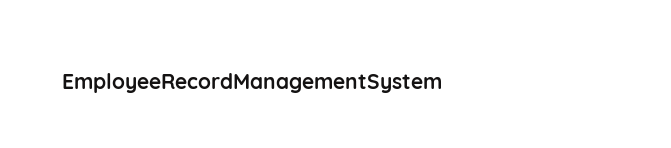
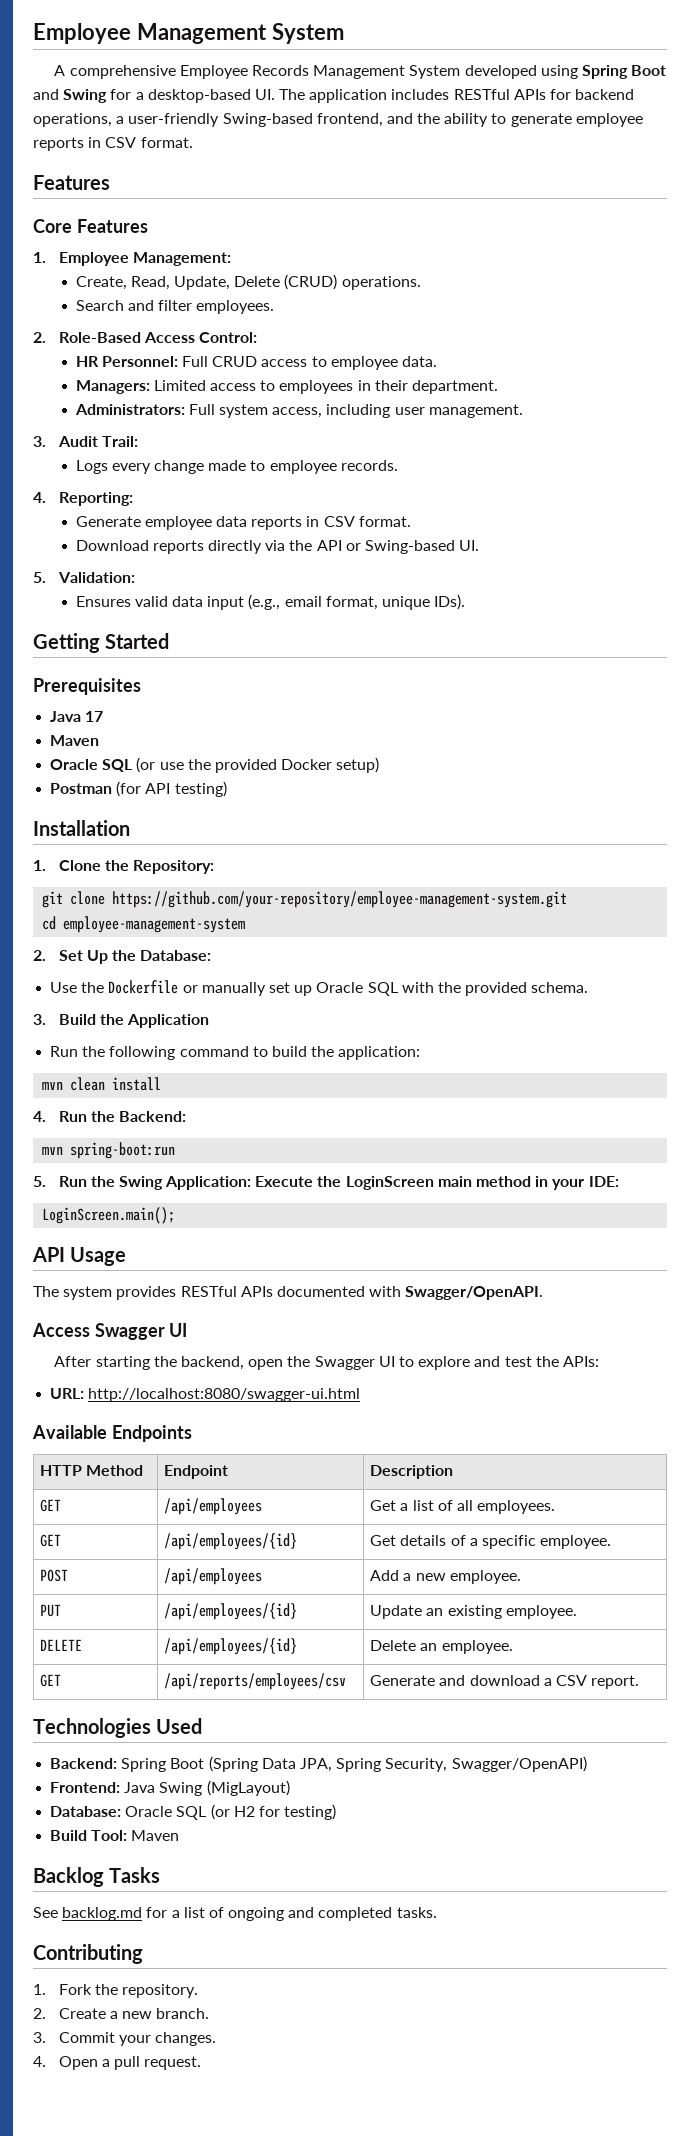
- EmployeeRecordManagementSystem
+ Employee Management System
+ A comprehensive Employee Records Management System developed using Spring Boot and Swing for a desktop-based UI. The application includes RESTful APIs for backend operations, a user-friendly Swing-based frontend, and the ability to generate employee reports in CSV format.
+ Features
+ Core Features
+ 1. Employee Management:
+ Create, Read, Update, Delete (CRUD) operations.
+ Search and filter employees.
+ 2. Role-Based Access Control:
+ HR Personnel: Full CRUD access to employee data.
+ Managers: Limited access to employees in their department.
+ Administrators: Full system access, including user management.
+ 3. Audit Trail:
+ Logs every change made to employee records.
+ 4. Reporting:
+ Generate employee data reports in CSV format.
+ Download reports directly via the API or Swing-based UI.
+ 5. Validation:
+ Ensures valid data input (e.g., email format, unique IDs).
+ Getting Started
+ Prerequisites
+ Java 17
+ Maven
+ Oracle SQL (or use the provided Docker setup)
+ Postman (for API testing)
+ Installation
+ 1. Clone the Repository:
+ git clone https://github.com/your-repository/employee-management-system.git
+ cd employee-management-system
+ 2. Set Up the Database:
+ Use the Dockerfile or manually set up Oracle SQL with the provided schema.
+ 3. Build the Application
+ Run the following command to build the application:
+ mvn clean install
+ 4. Run the Backend:
+ mvn spring-boot:run
+ 5. Run the Swing Application: Execute the LoginScreen main method in your IDE:
+ LoginScreen.main();
+ API Usage
+ The system provides RESTful APIs documented with Swagger/OpenAPI.
+ Access Swagger UI
+ After starting the backend, open the Swagger UI to explore and test the APIs:
+ URL: http://localhost:8080/swagger-ui.html
+ Available Endpoints
+ HTTP Method | Endpoint | Description
+ GET | /api/employees | Get a list of all employees.
+ GET | /api/employees/{id} | Get details of a specific employee.
+ POST | /api/employees | Add a new employee.
+ PUT | /api/employees/{id} | Update an existing employee.
+ DELETE | /api/employees/{id} | Delete an employee.
+ GET | /api/reports/employees/csv | Generate and download a CSV report.
+ Technologies Used
+ Backend: Spring Boot (Spring Data JPA, Spring Security, Swagger/OpenAPI)
+ Frontend: Java Swing (MigLayout)
+ Database: Oracle SQL (or H2 for testing)
+ Build Tool: Maven
+ Backlog Tasks
+ See backlog.md for a list of ongoing and completed tasks.
+ Contributing
+ 1. Fork the repository.
+ 2. Create a new branch.
+ 3. Commit your changes.
+ 4. Open a pull request.

